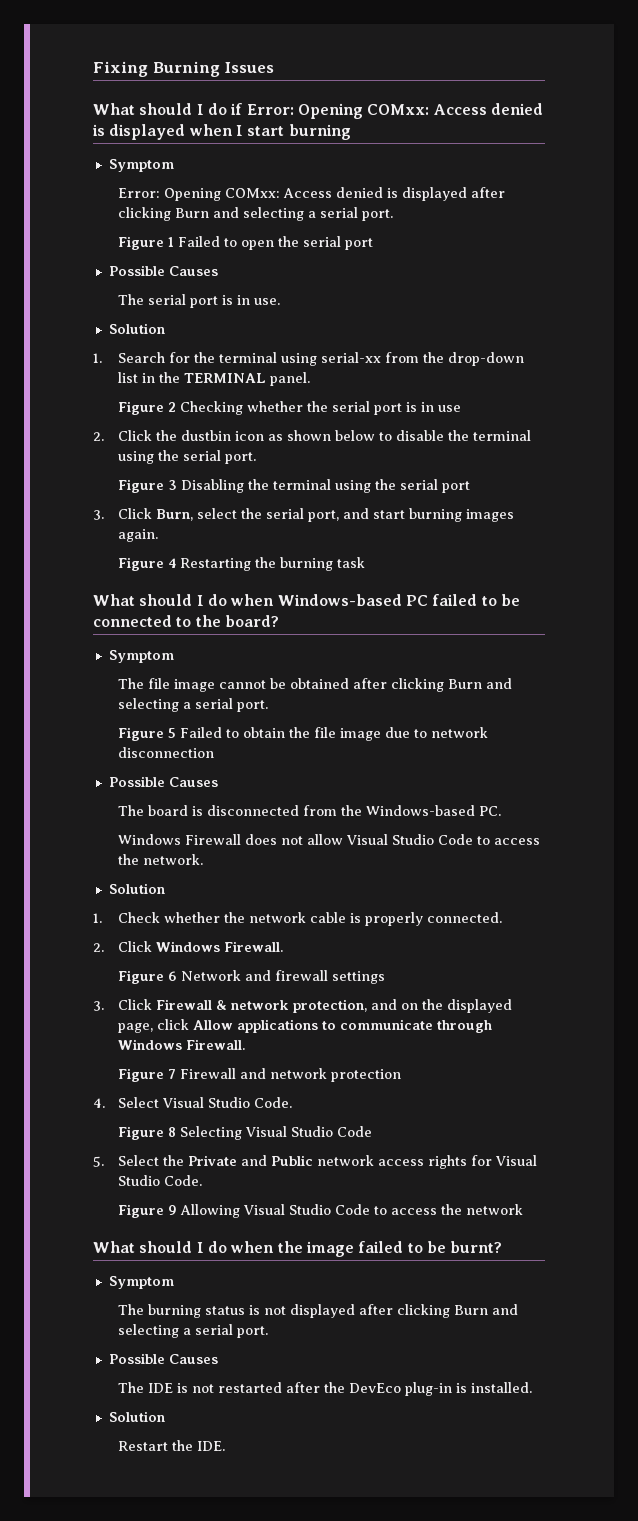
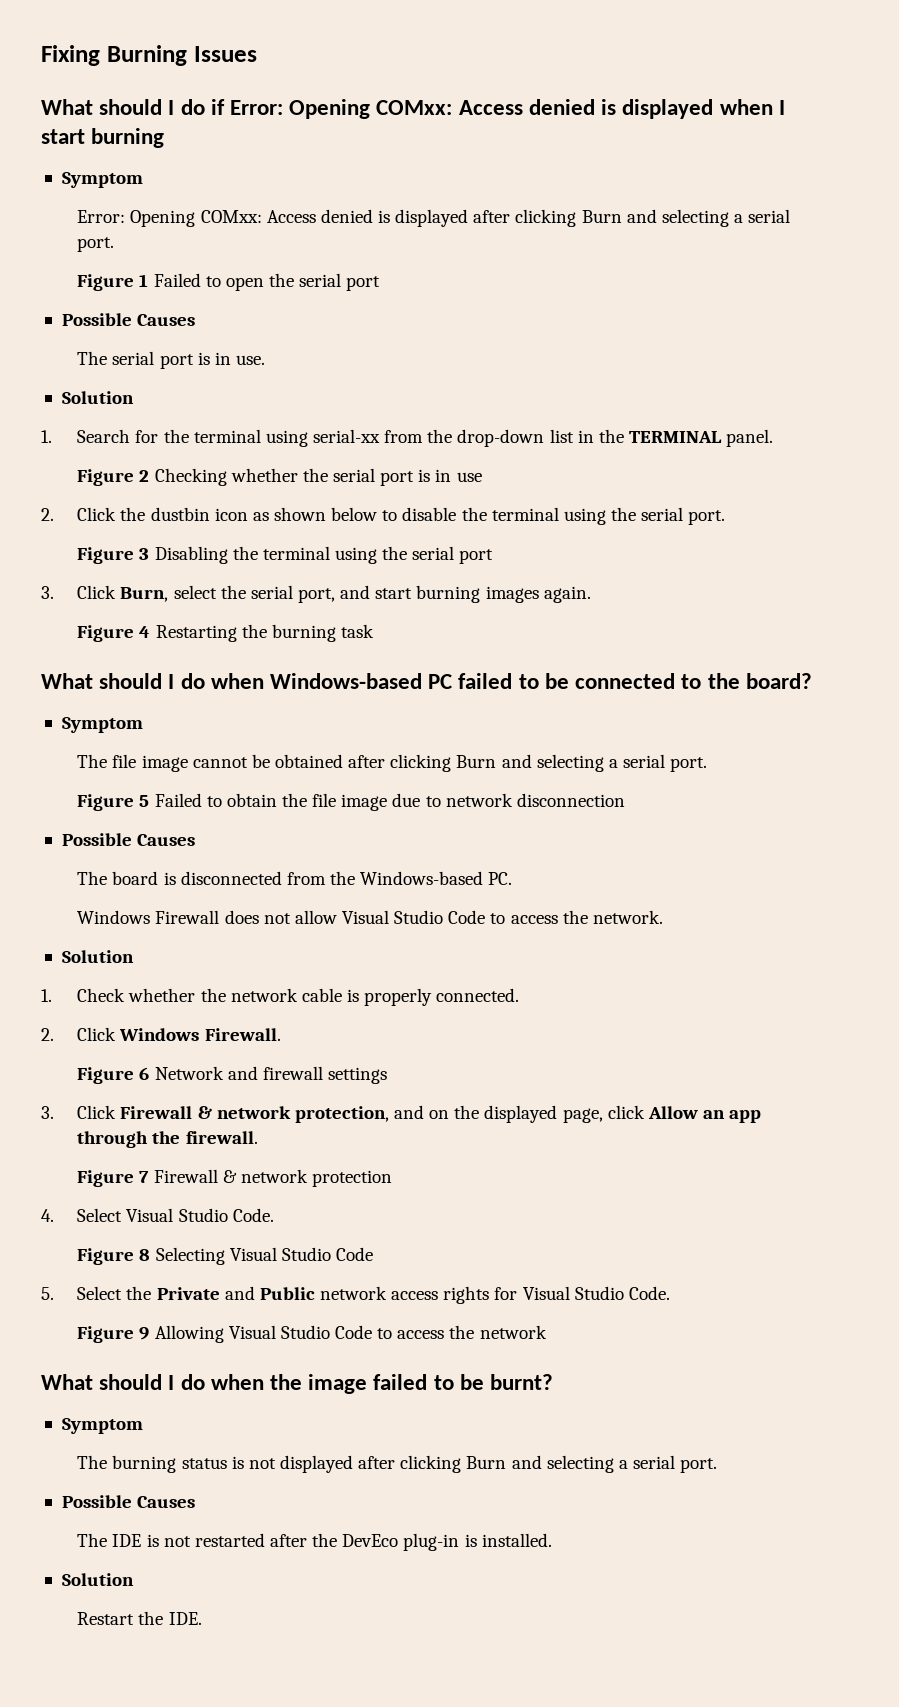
- 3. Click Firewall & network protection, and on the displayed page, click Allow applications to communicate through Windows Firewall.
+ 3. Click Firewall & network protection, and on the displayed page, click Allow an app through the firewall.
- Figure 7 Firewall and network protection
+ Figure 7 Firewall & network protection

